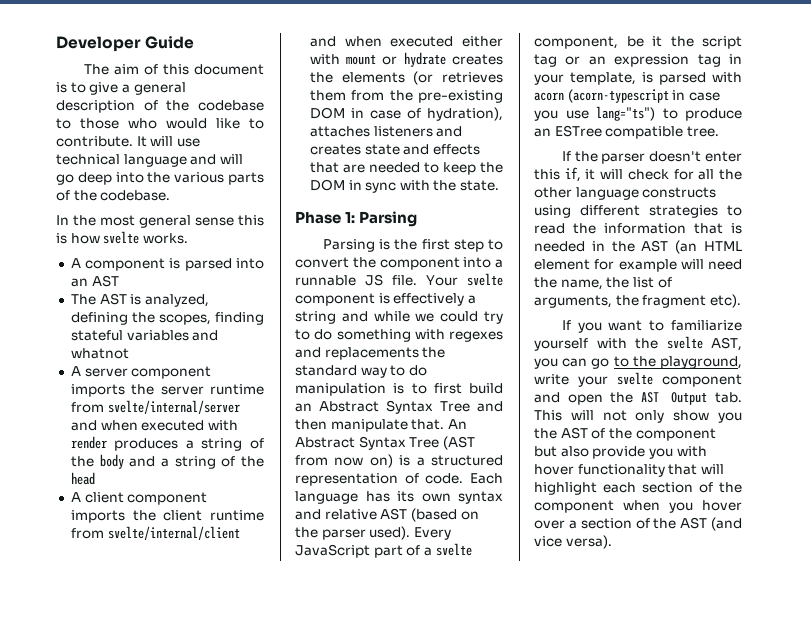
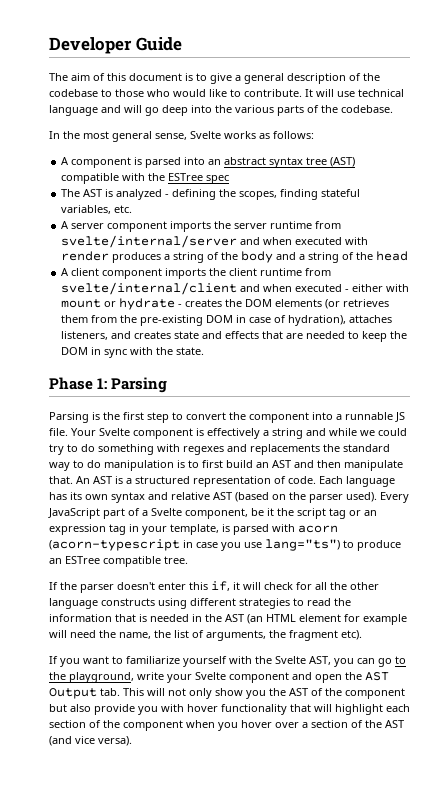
- In the most general sense this is how svelte works.
+ In the most general sense, Svelte works as follows:
- A component is parsed into an AST
+ A component is parsed into an abstract syntax tree (AST) compatible with the ESTree spec
- The AST is analyzed, defining the scopes, finding stateful variables and whatnot
+ The AST is analyzed - defining the scopes, finding stateful variables, etc.
- A client component imports the client runtime from svelte/internal/client and when executed either with mount or hydrate creates the elements (or retrieves them from the pre-existing DOM in case of hydration), attaches listeners and creates state and effects that are needed to keep the DOM in sync with the state.
+ A client component imports the client runtime from svelte/internal/client and when executed - either with mount or hydrate - creates the DOM elements (or retrieves them from the pre-existing DOM in case of hydration), attaches listeners, and creates state and effects that are needed to keep the DOM in sync with the state.
- Your svelte component is effectively a string and while we could try to do something with regexes and replacements the standard way to do manipulation is to first build an Abstract Syntax Tree and then manipulate that.
+ Your Svelte component is effectively a string and while we could try to do something with regexes and replacements the standard way to do manipulation is to first build an AST and then manipulate that.
- An Abstract Syntax Tree (AST from now on) is a structured representation of code.
+ An AST is a structured representation of code.
- Every JavaScript part of a svelte component, be it the script tag or an expression tag in your template, is parsed with acorn (acorn-typescript in case you use lang="ts") to produce an ESTree compatible tree.
+ Every JavaScript part of a Svelte component, be it the script tag or an expression tag in your template, is parsed with acorn (acorn-typescript in case you use lang="ts") to produce an ESTree compatible tree.
- If you want to familiarize yourself with the svelte AST, you can go to the playground, write your svelte component and open the AST Output tab. This will not only show you the AST of the component but also provide you with hover functionality that will highlight each section of the component when you hover over a section of the AST (and vice versa).
+ If you want to familiarize yourself with the Svelte AST, you can go to the playground, write your Svelte component and open the AST Output tab. This will not only show you the AST of the component but also provide you with hover functionality that will highlight each section of the component when you hover over a section of the AST (and vice versa).

